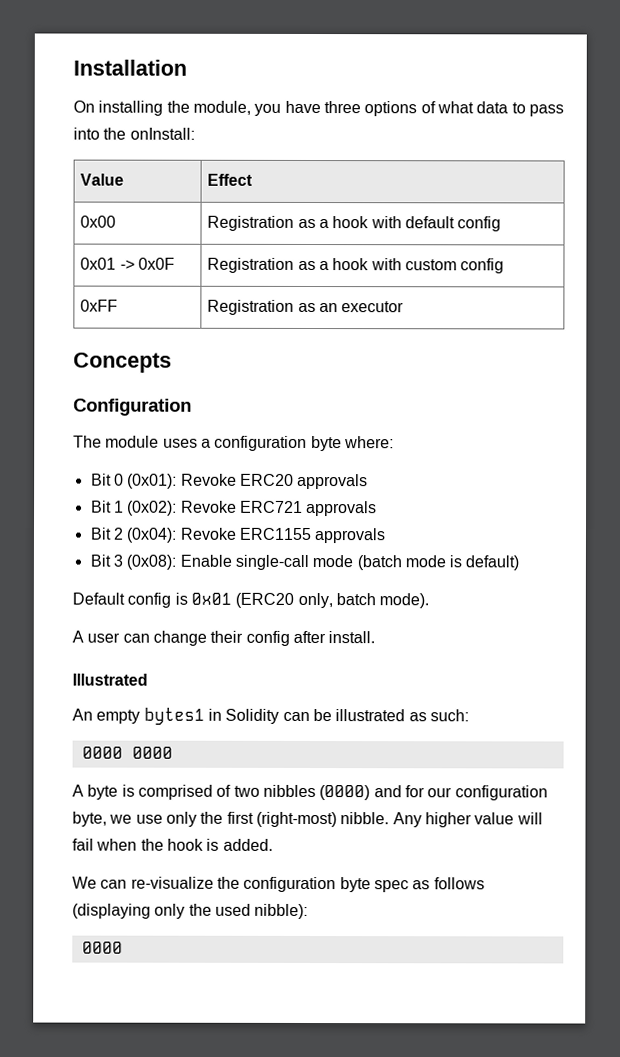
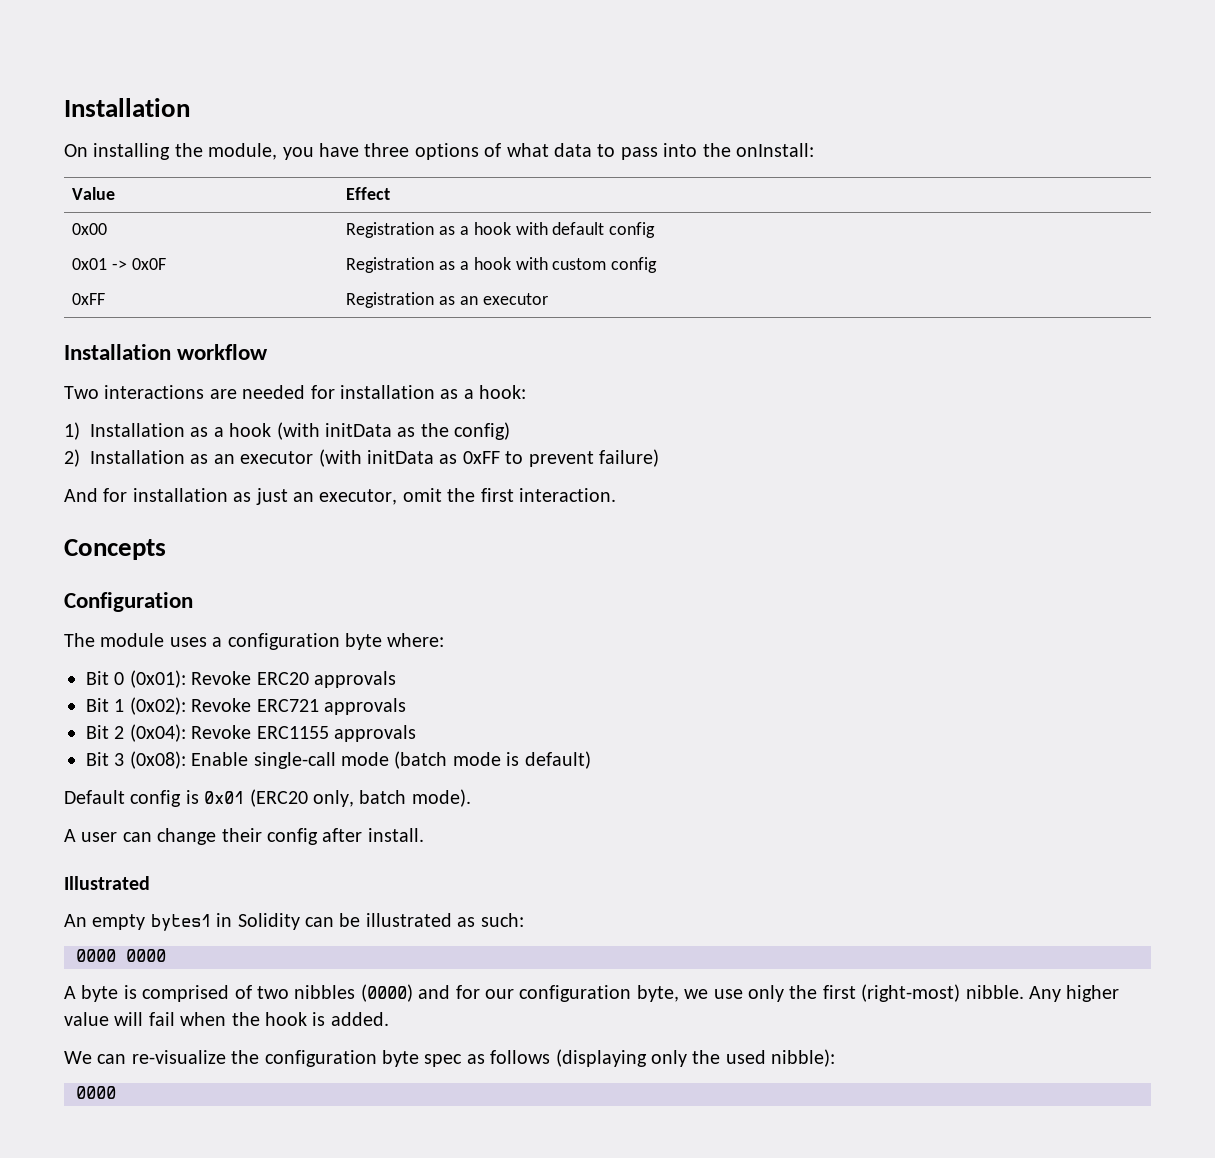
+ Installation workflow
+ Two interactions are needed for installation as a hook:
+ 1) Installation as a hook (with initData as the config)
+ 2) Installation as an executor (with initData as 0xFF to prevent failure)
+ And for installation as just an executor, omit the first interaction.

